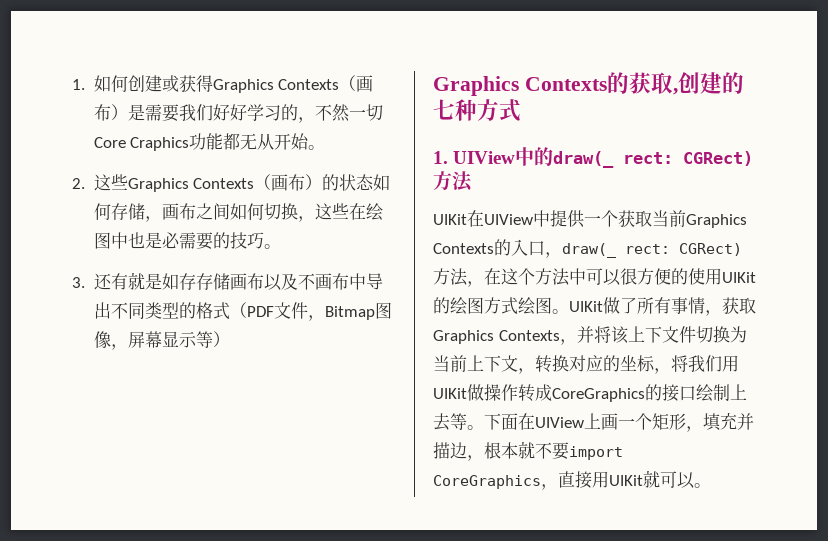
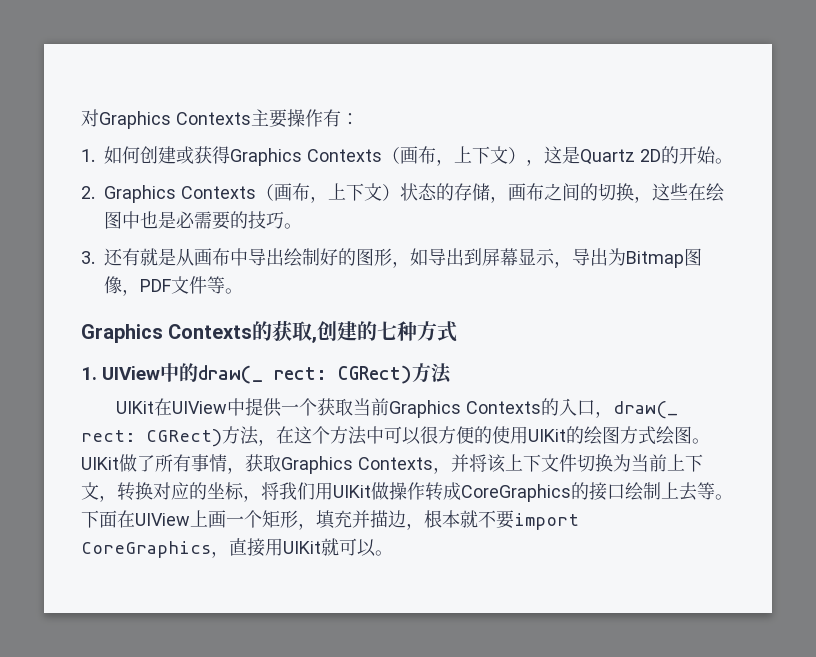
+ 对Graphics Contexts主要操作有：
- 1.如何创建或获得Graphics Contexts（画布）是需要我们好好学习的，不然一切Core Craphics功能都无从开始。
+ 1.如何创建或获得Graphics Contexts（画布，上下文），这是Quartz 2D的开始。
- 2.这些Graphics Contexts（画布）的状态如何存储，画布之间如何切换，这些在绘图中也是必需要的技巧。
+ 2. Graphics Contexts（画布，上下文）状态的存储，画布之间的切换，这些在绘图中也是必需要的技巧。
- 3.还有就是如存存储画布以及不画布中导出不同类型的格式（PDF文件，Bitmap图像，屏幕显示等）
+ 3.还有就是从画布中导出绘制好的图形，如导出到屏幕显示，导出为Bitmap图像，PDF文件等。

